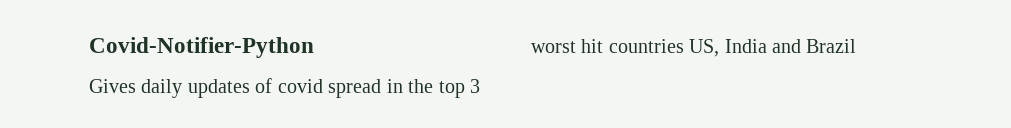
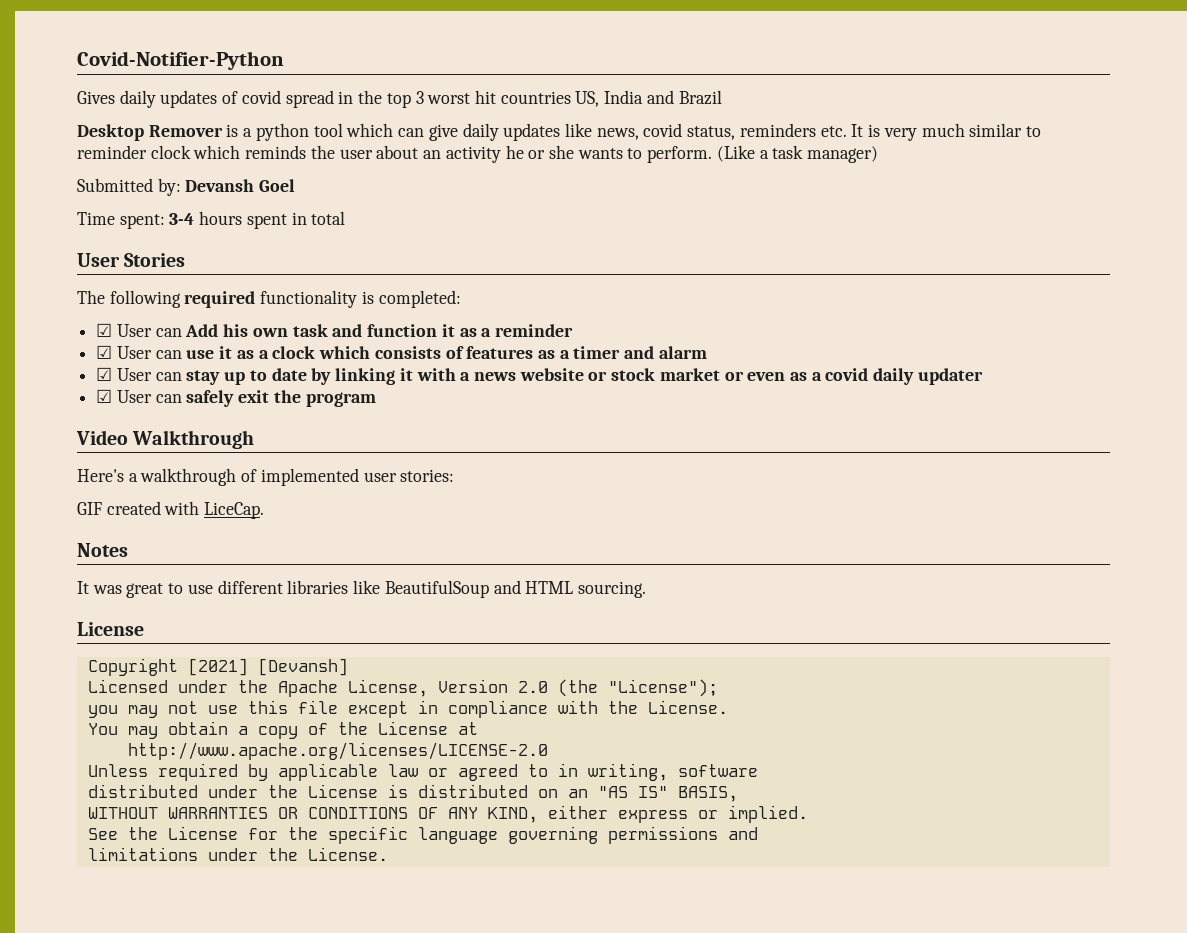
+ Desktop Remover is a python tool which can give daily updates like news, covid status, reminders etc. It is very much similar to reminder clock which reminds the user about an activity he or she wants to perform. (Like a task manager)
+ Submitted by: Devansh Goel
+ Time spent: 3-4 hours spent in total
+ User Stories
+ The following required functionality is completed:
+ ☑ User can Add his own task and function it as a reminder
+ ☑ User can use it as a clock which consists of features as a timer and alarm
+ ☑ User can stay up to date by linking it with a news website or stock market or even as a covid daily updater
+ ☑ User can safely exit the program
+ Video Walkthrough
+ Here's a walkthrough of implemented user stories:
+ GIF created with LiceCap.
+ Notes
+ It was great to use different libraries like BeautifulSoup and HTML sourcing.
+ License
+ Copyright [2021] [Devansh]
+ Licensed under the Apache License, Version 2.0 (the "License");
+ you may not use this file except in compliance with the License.
+ You may obtain a copy of the License at
+ http://www.apache.org/licenses/LICENSE-2.0
+ Unless required by applicable law or agreed to in writing, software
+ distributed under the License is distributed on an "AS IS" BASIS,
+ WITHOUT WARRANTIES OR CONDITIONS OF ANY KIND, either express or implied.
+ See the License for the specific language governing permissions and
+ limitations under the License.

